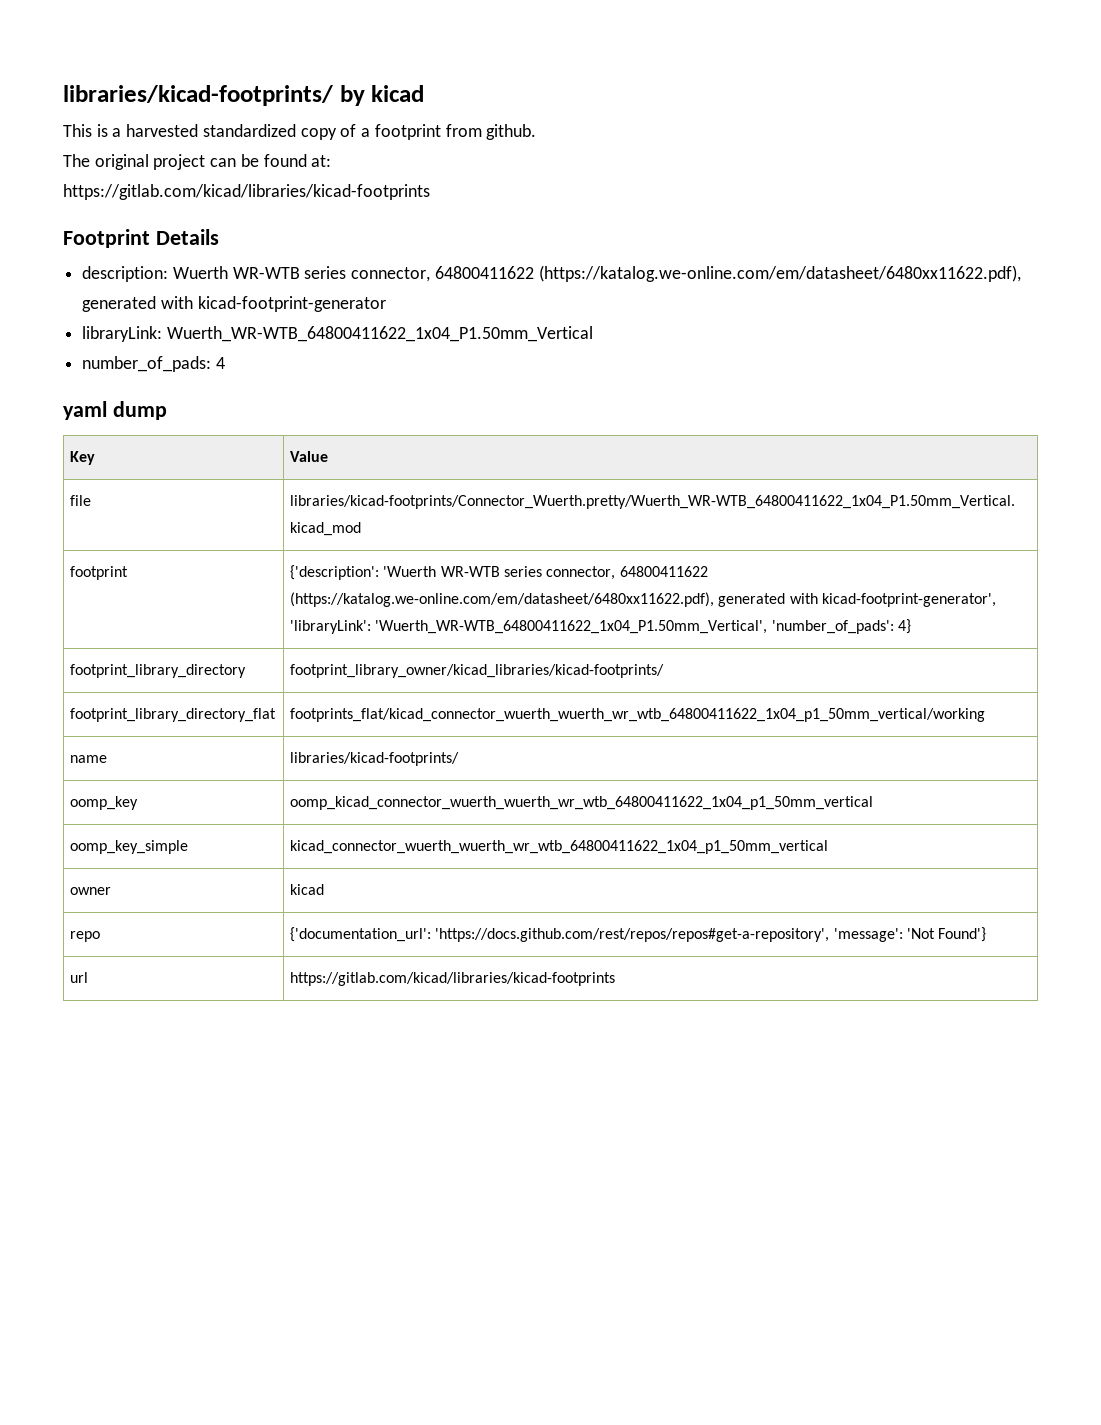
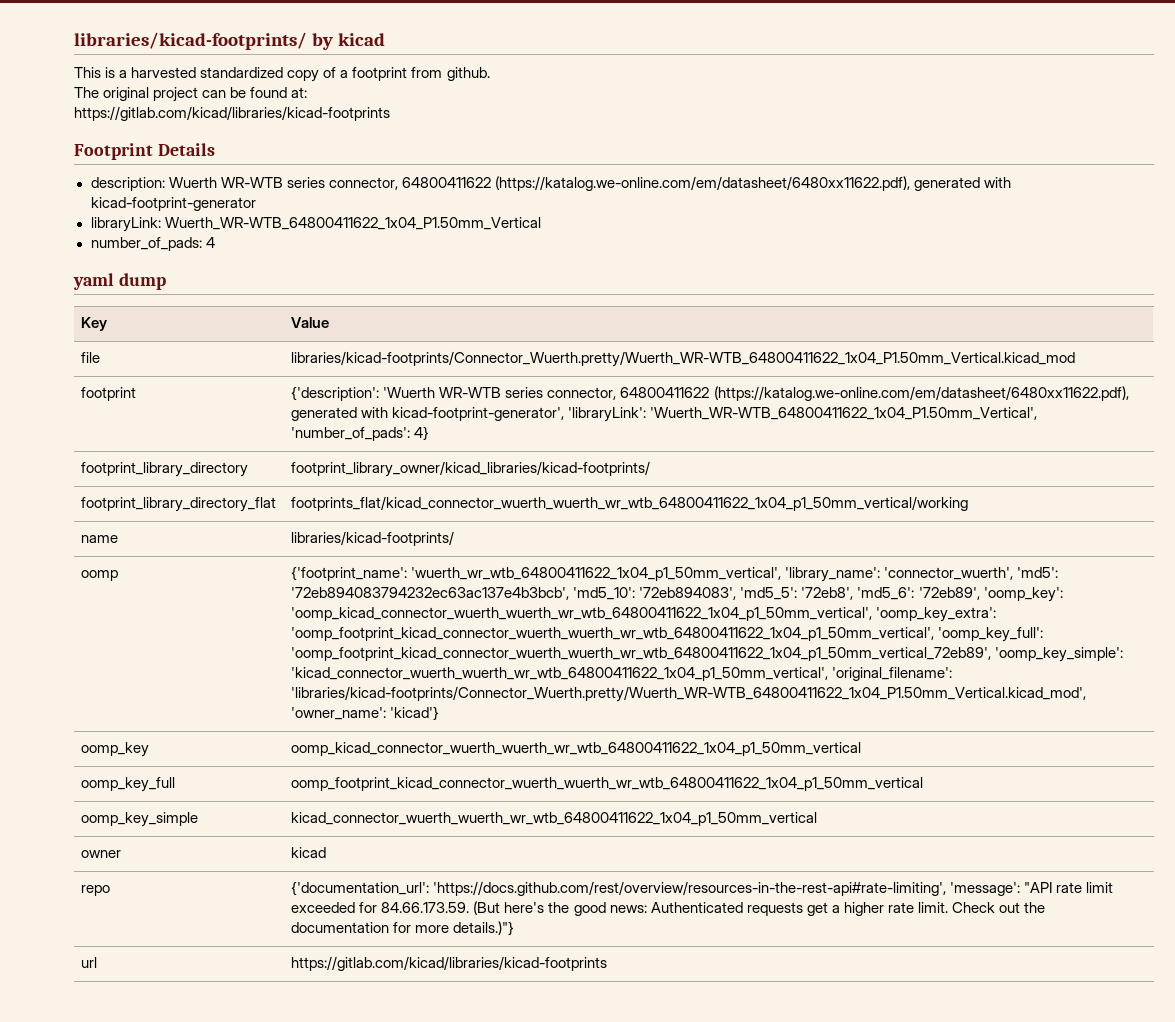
+ oomp | {'footprint_name': 'wuerth_wr_wtb_64800411622_1x04_p1_50mm_vertical', 'library_name': 'connector_wuerth', 'md5': '72eb894083794232ec63ac137e4b3bcb', 'md5_10': '72eb894083', 'md5_5': '72eb8', 'md5_6': '72eb89', 'oomp_key': 'oomp_kicad_connector_wuerth_wuerth_wr_wtb_64800411622_1x04_p1_50mm_vertical', 'oomp_key_extra': 'oomp_footprint_kicad_connector_wuerth_wuerth_wr_wtb_64800411622_1x04_p1_50mm_vertical', 'oomp_key_full': 'oomp_footprint_kicad_connector_wuerth_wuerth_wr_wtb_64800411622_1x04_p1_50mm_vertical_72eb89', 'oomp_key_simple': 'kicad_connector_wuerth_wuerth_wr_wtb_64800411622_1x04_p1_50mm_vertical', 'original_filename': 'libraries/kicad-footprints/Connector_Wuerth.pretty/Wuerth_WR-WTB_64800411622_1x04_P1.50mm_Vertical.kicad_mod', 'owner_name': 'kicad'}
+ oomp_key_full | oomp_footprint_kicad_connector_wuerth_wuerth_wr_wtb_64800411622_1x04_p1_50mm_vertical
- repo | {'documentation_url': 'https://docs.github.com/rest/repos/repos#get-a-repository', 'message': 'Not Found'}
+ repo | {'documentation_url': 'https://docs.github.com/rest/overview/resources-in-the-rest-api#rate-limiting', 'message': "API rate limit exceeded for 84.66.173.59. (But here's the good news: Authenticated requests get a higher rate limit. Check out the documentation for more details.)"}

